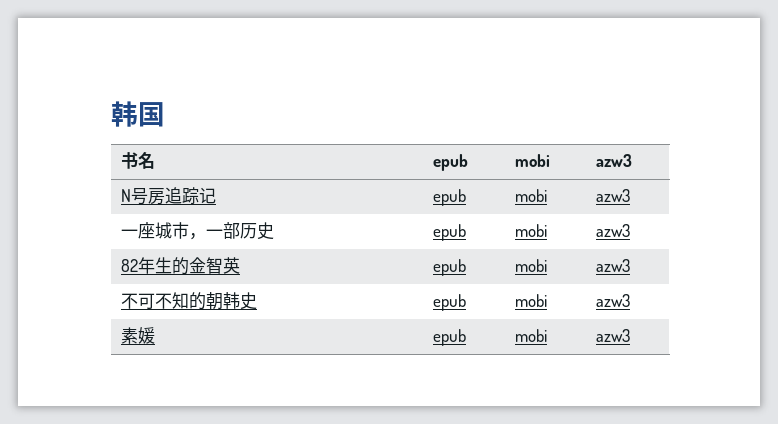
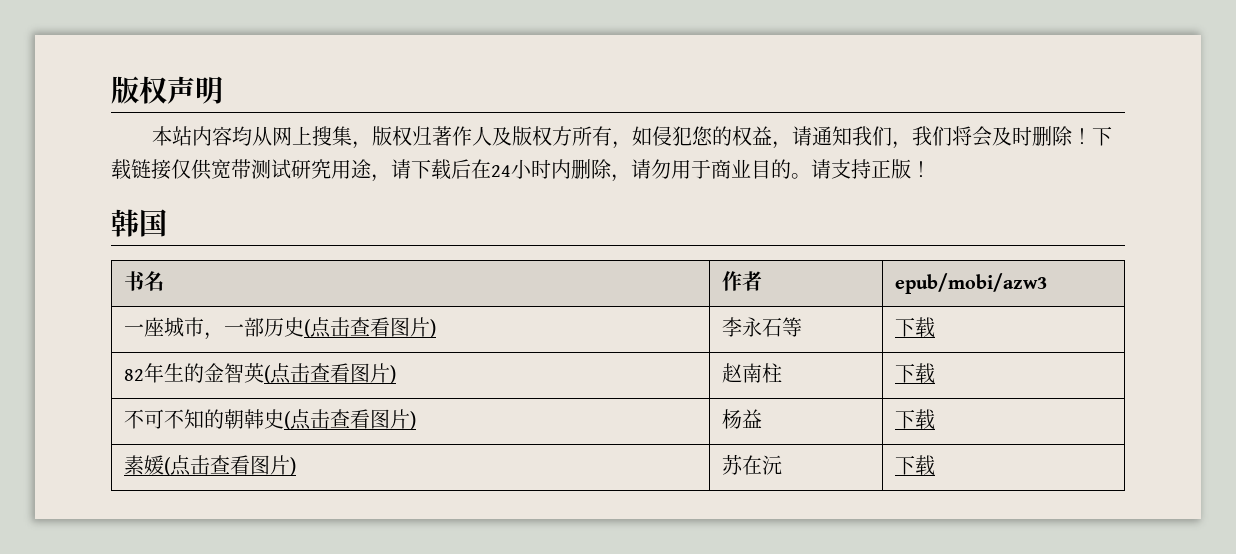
+ 版权声明
+ 本站内容均从网上搜集，版权归著作人及版权方所有，如侵犯您的权益，请通知我们，我们将会及时删除！下载链接仅供宽带测试研究用途，请下载后在24小时内删除，请勿用于商业目的。请支持正版！
  韩国
- 书名 | epub | mobi | azw3
- N号房追踪记 | epub | mobi | azw3
+ 书名 | 作者 | epub/mobi/azw3
- 一座城市，一部历史 | epub | mobi | azw3
- 82年生的金智英 | epub | mobi | azw3
- 不可不知的朝韩史 | epub | mobi | azw3
- 素媛 | epub | mobi | azw3
+ 一座城市，一部历史(点击查看图片) | 李永石等 | 下载
+ 82年生的金智英(点击查看图片) | 赵南柱 | 下载
+ 不可不知的朝韩史(点击查看图片) | 杨益 | 下载
+ 素媛(点击查看图片) | 苏在沅 | 下载

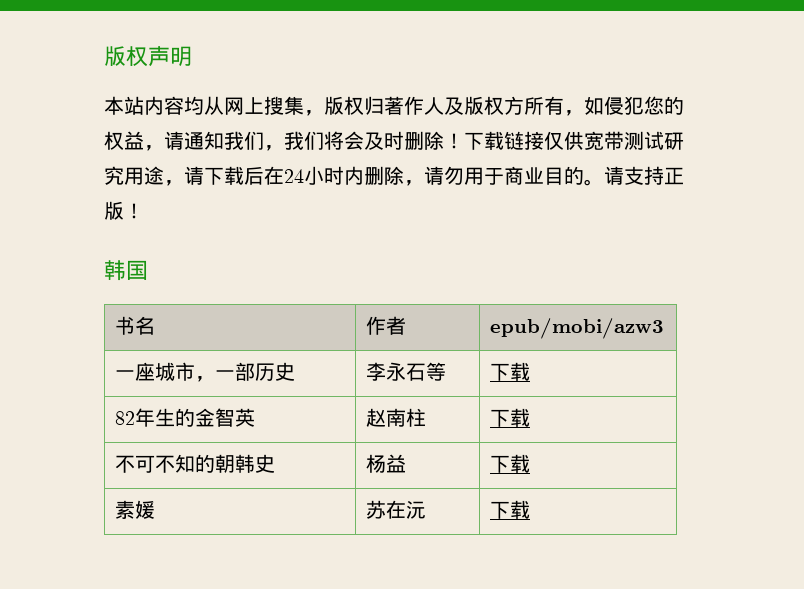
- 一座城市，一部历史(点击查看图片) | 李永石等 | 下载
+ 一座城市，一部历史 | 李永石等 | 下载
- 82年生的金智英(点击查看图片) | 赵南柱 | 下载
+ 82年生的金智英 | 赵南柱 | 下载
- 不可不知的朝韩史(点击查看图片) | 杨益 | 下载
- 素媛(点击查看图片) | 苏在沅 | 下载
+ 不可不知的朝韩史 | 杨益 | 下载
+ 素媛 | 苏在沅 | 下载

